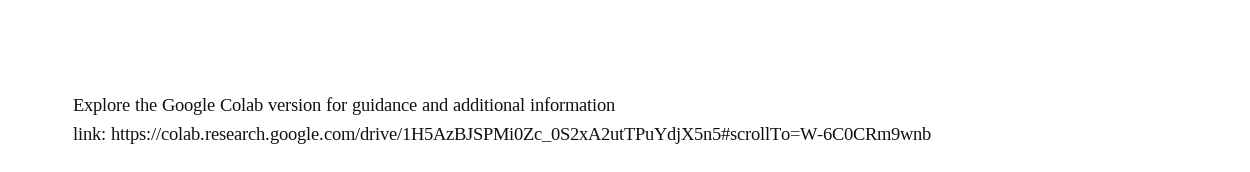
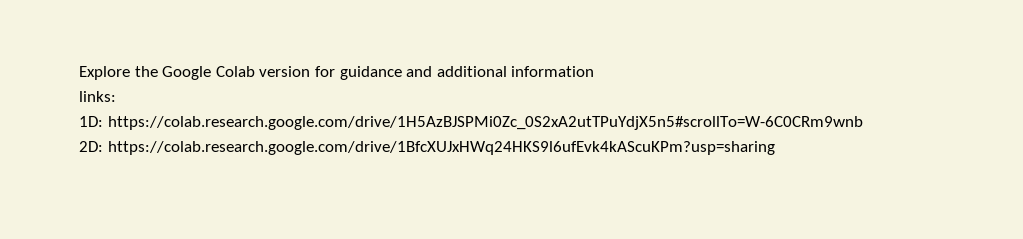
- link: https://colab.research.google.com/drive/1H5AzBJSPMi0Zc_0S2xA2utTPuYdjX5n5#scrollTo=W-6C0CRm9wnb
+ links:
+ 1D: https://colab.research.google.com/drive/1H5AzBJSPMi0Zc_0S2xA2utTPuYdjX5n5#scrollTo=W-6C0CRm9wnb
+ 2D: https://colab.research.google.com/drive/1BfcXUJxHWq24HKS9l6ufEvk4kAScuKPm?usp=sharing

